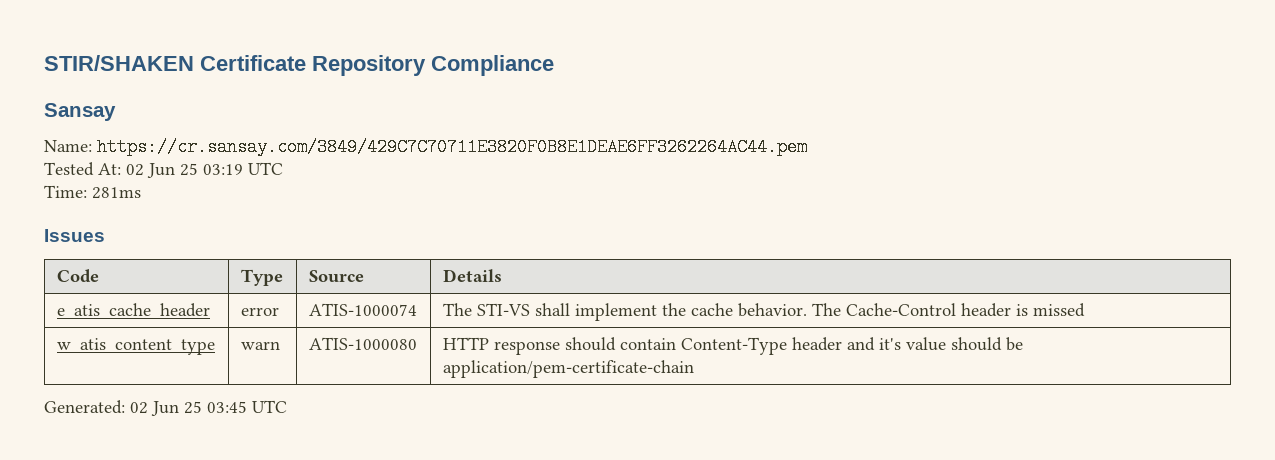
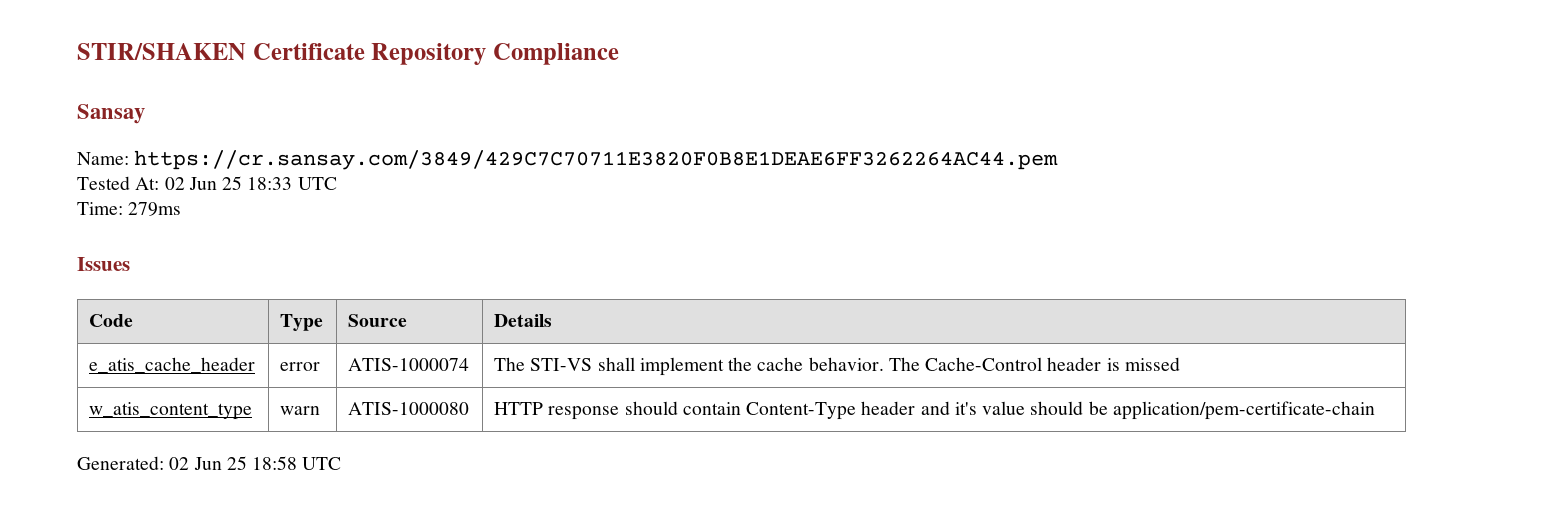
- Tested At: 02 Jun 25 03:19 UTC
+ Tested At: 02 Jun 25 18:33 UTC
- Time: 281ms
+ Time: 279ms
- Generated: 02 Jun 25 03:45 UTC
+ Generated: 02 Jun 25 18:58 UTC

